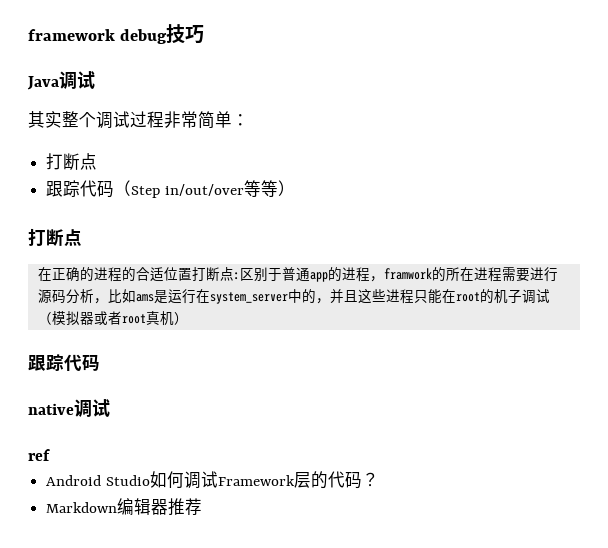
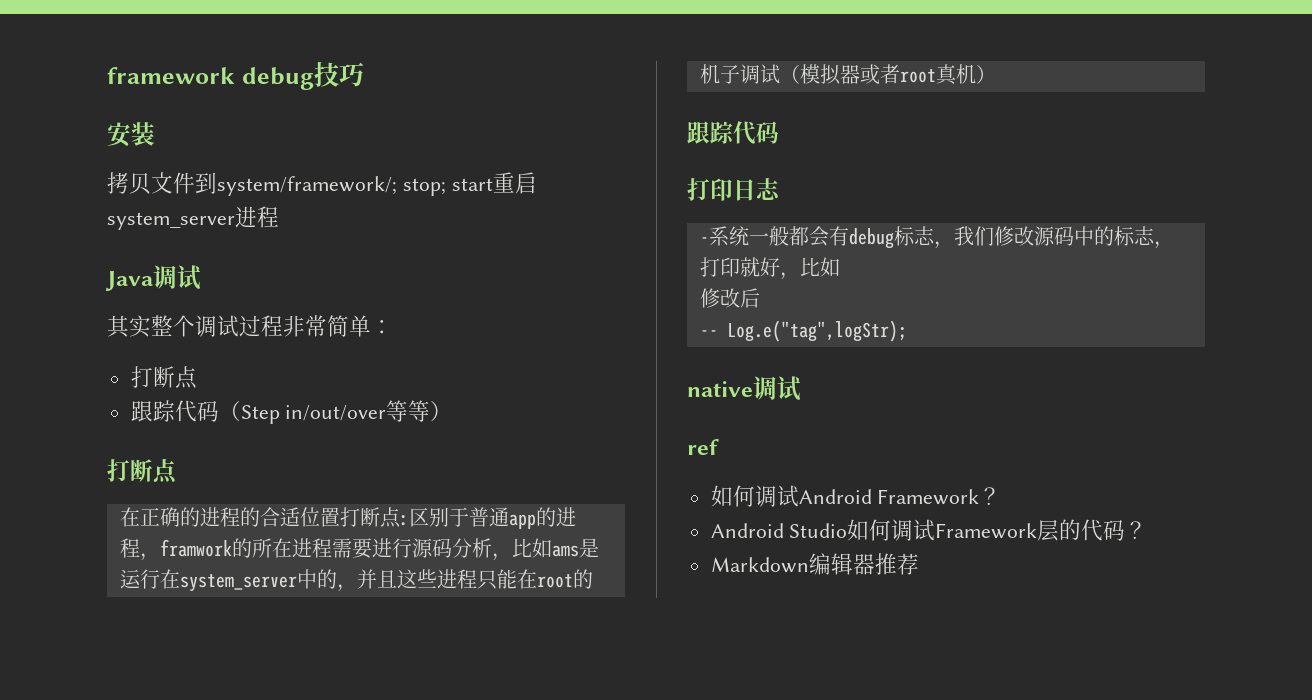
+ 安装
+ 拷贝文件到system/framework/; stop; start重启system_server进程
+ 打印日志
+ -系统一般都会有debug标志，我们修改源码中的标志，打印就好，比如
+ 修改后
+ -- Log.e("tag",logStr);
+ 如何调试Android Framework？

